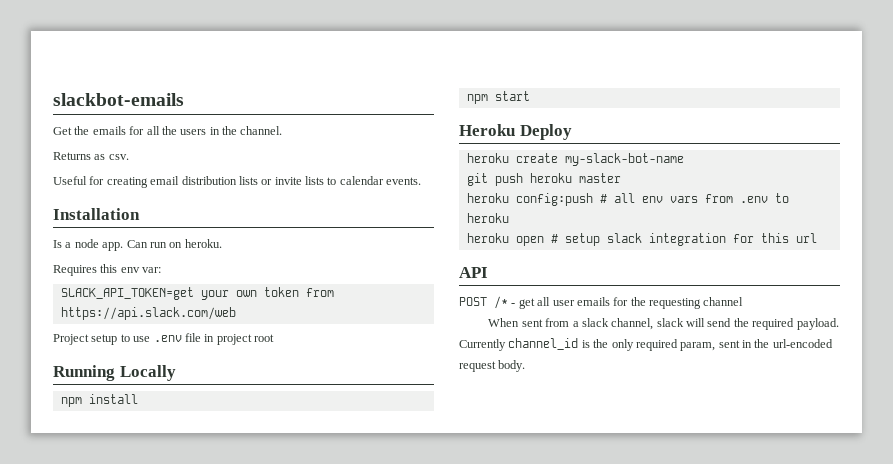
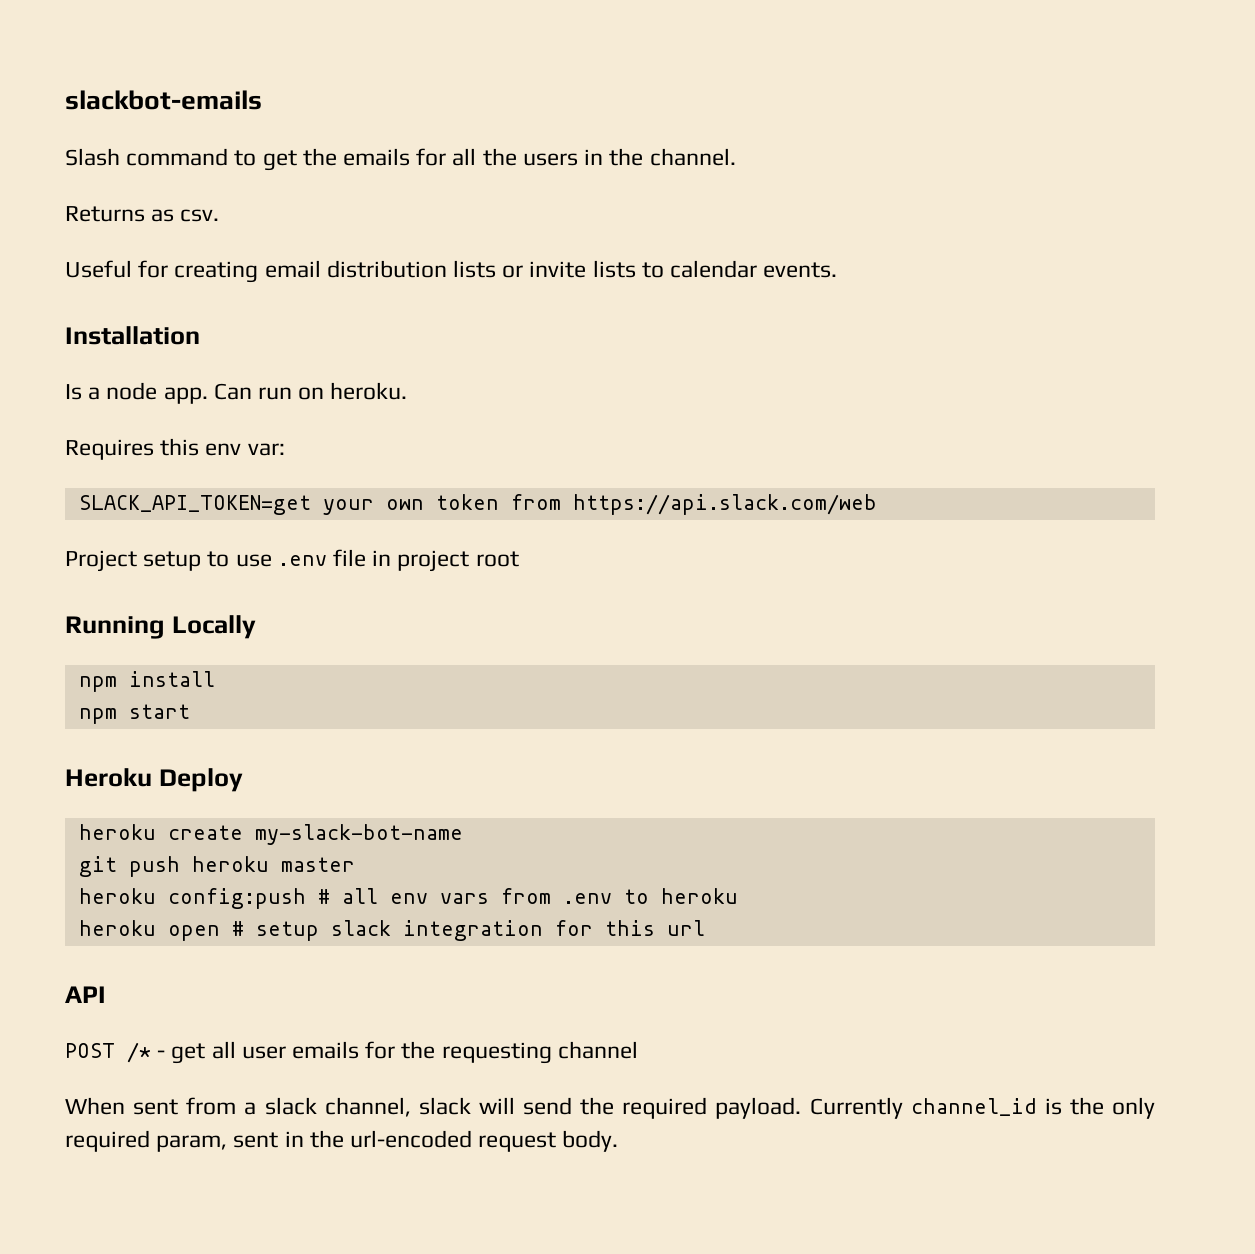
- Get the emails for all the users in the channel.
+ Slash command to get the emails for all the users in the channel.

